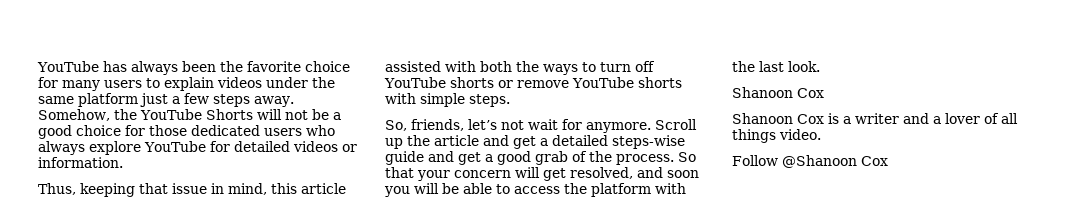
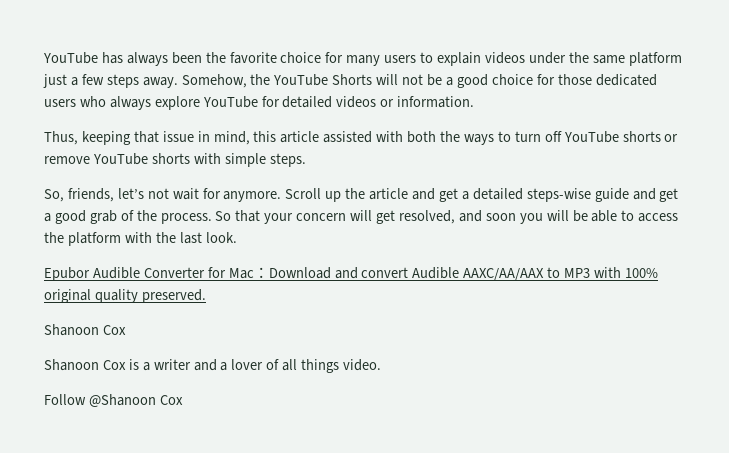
+ Epubor Audible Converter for Mac：Download and convert Audible AAXC/AA/AAX to MP3 with 100% original quality preserved.

